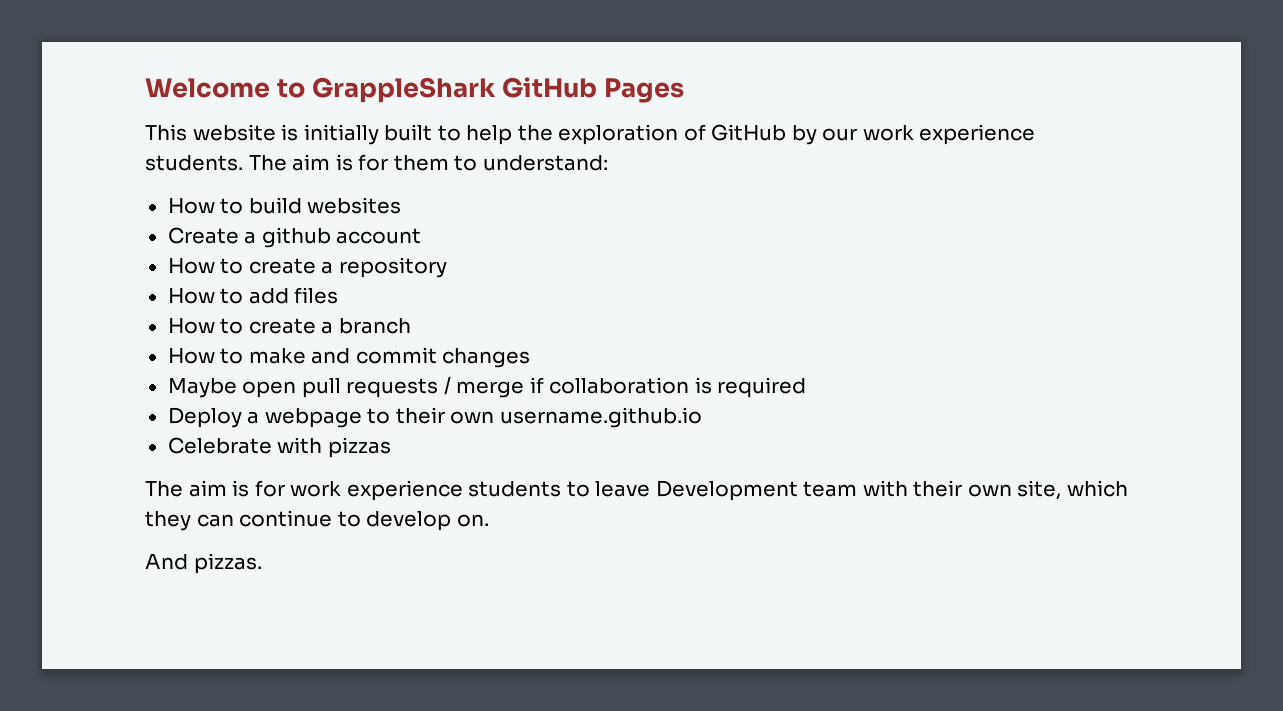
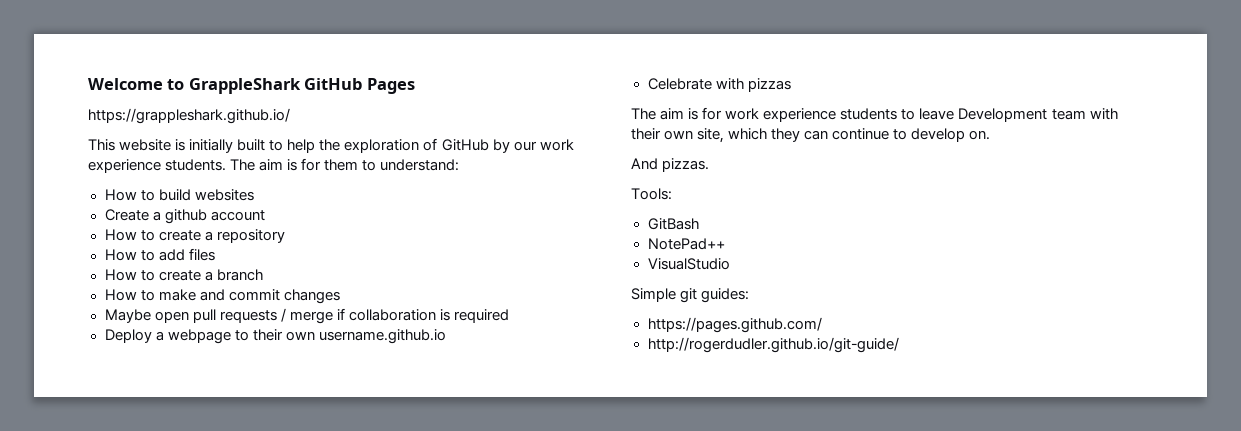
+ https://grappleshark.github.io/
+ Tools:
+ GitBash
+ NotePad++
+ VisualStudio
+ Simple git guides:
+ https://pages.github.com/
+ http://rogerdudler.github.io/git-guide/

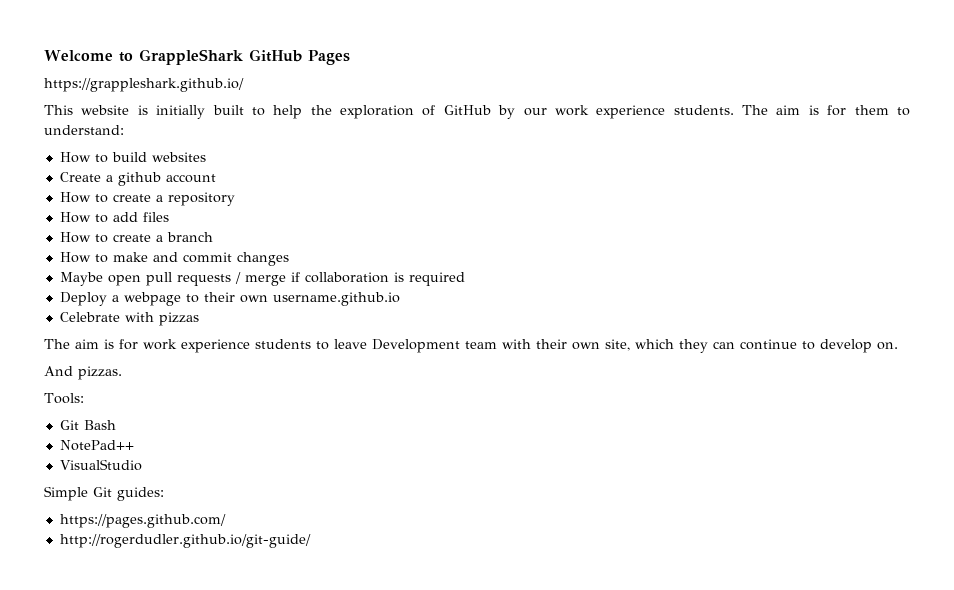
- GitBash
+ Git Bash
- Simple git guides:
+ Simple Git guides:

